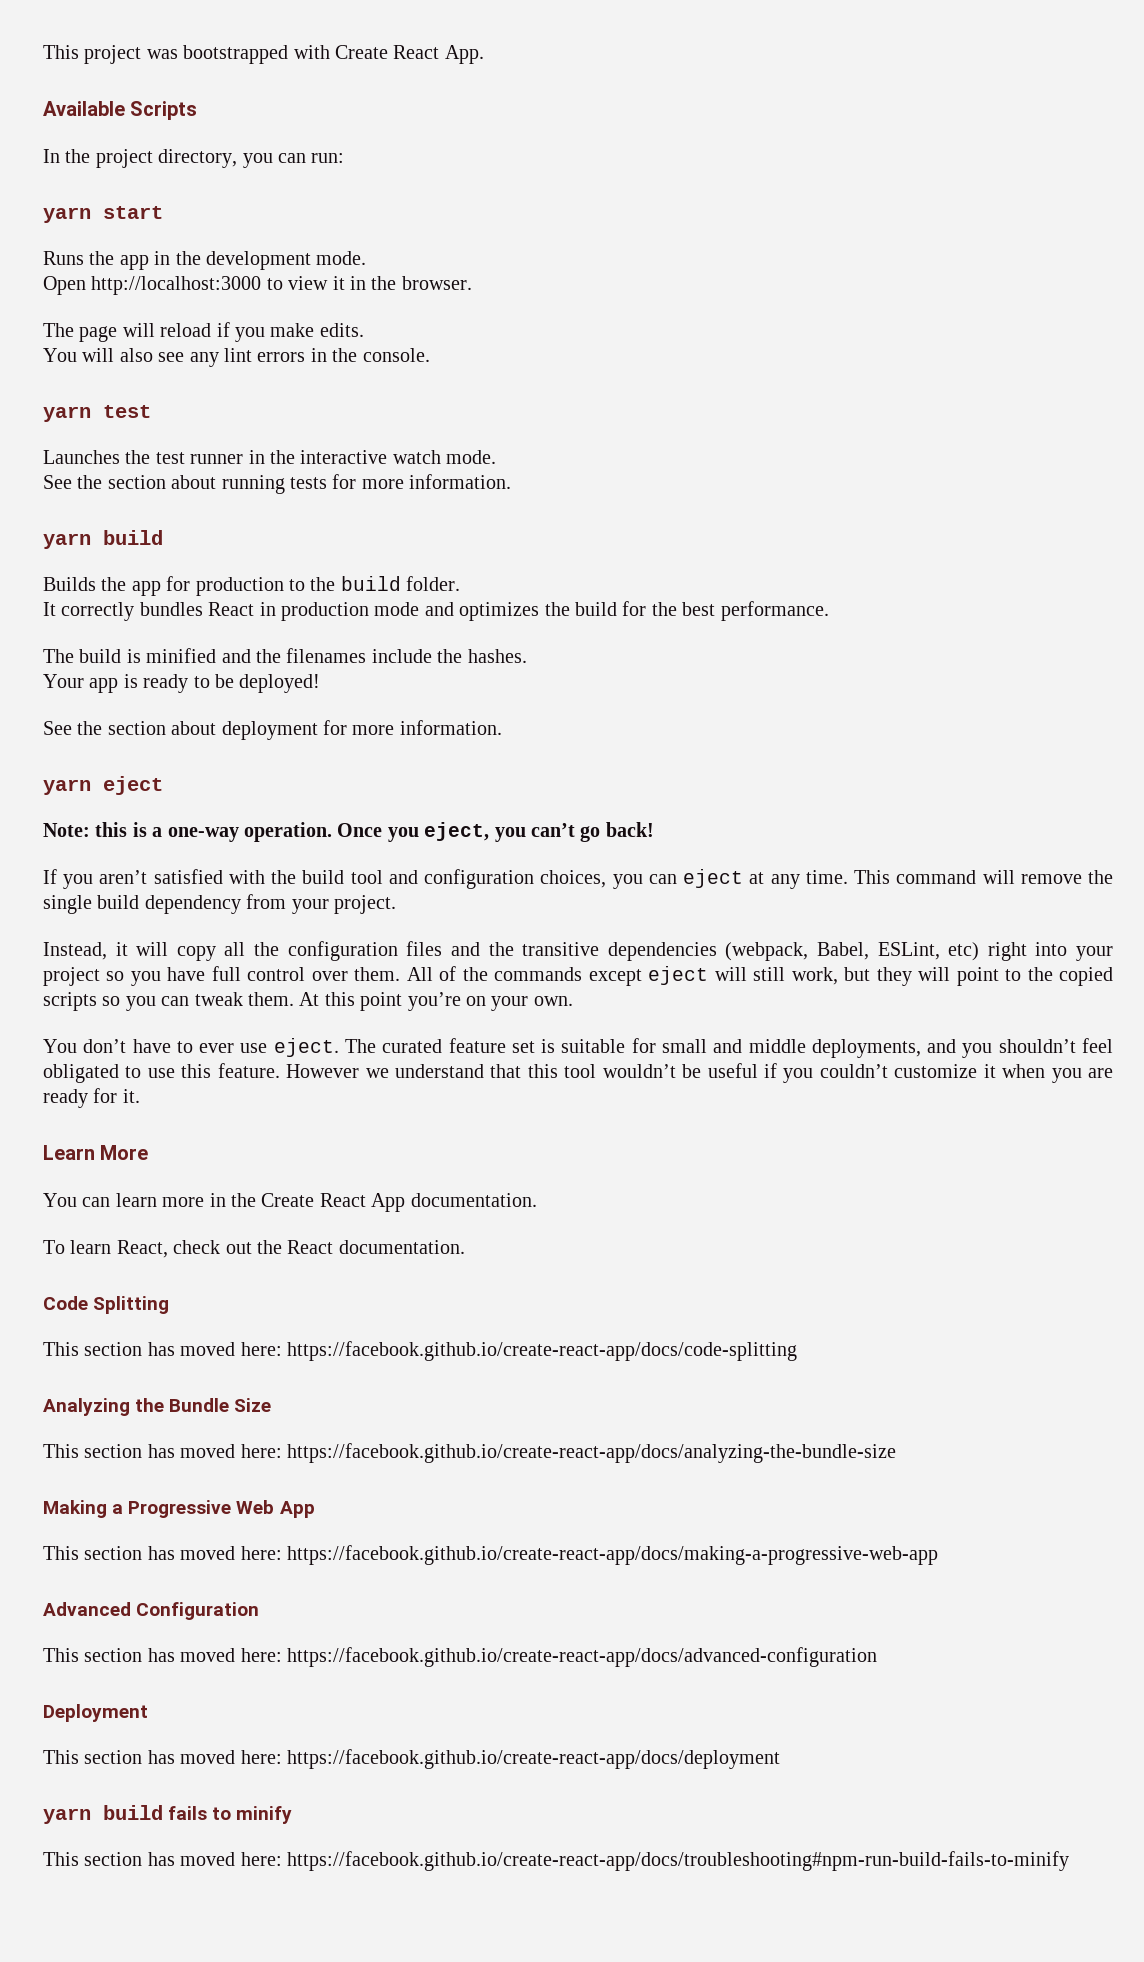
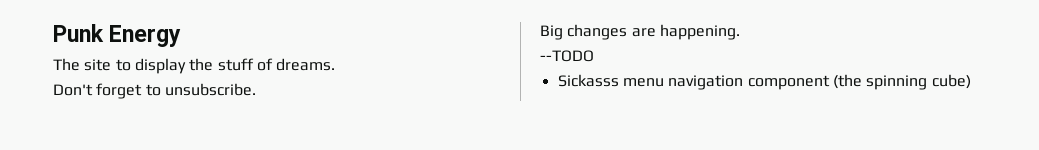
- This project was bootstrapped with Create React App.
- Available Scripts
- In the project directory, you can run:
- yarn start
- Runs the app in the development mode.
- Open http://localhost:3000 to view it in the browser.
- The page will reload if you make edits.
- You will also see any lint errors in the console.
- yarn test
- Launches the test runner in the interactive watch mode.
- See the section about running tests for more information.
- yarn build
- Builds the app for production to the build folder.
- It correctly bundles React in production mode and optimizes the build for the best performance.
- The build is minified and the filenames include the hashes.
- Your app is ready to be deployed!
- See the section about deployment for more information.
- yarn eject
- Note: this is a one-way operation. Once you eject, you can’t go back!
- If you aren’t satisfied with the build tool and configuration choices, you can eject at any time. This command will remove the single build dependency from your project.
- Instead, it will copy all the configuration files and the transitive dependencies (webpack, Babel, ESLint, etc) right into your project so you have full control over them. All of the commands except eject will still work, but they will point to the copied scripts so you can tweak them. At this point you’re on your own.
- You don’t have to ever use eject. The curated feature set is suitable for small and middle deployments, and you shouldn’t feel obligated to use this feature. However we understand that this tool wouldn’t be useful if you couldn’t customize it when you are ready for it.
- Learn More
- You can learn more in the Create React App documentation.
- To learn React, check out the React documentation.
- Code Splitting
- This section has moved here: https://facebook.github.io/create-react-app/docs/code-splitting
- Analyzing the Bundle Size
- This section has moved here: https://facebook.github.io/create-react-app/docs/analyzing-the-bundle-size
- Making a Progressive Web App
- This section has moved here: https://facebook.github.io/create-react-app/docs/making-a-progressive-web-app
- Advanced Configuration
- This section has moved here: https://facebook.github.io/create-react-app/docs/advanced-configuration
- Deployment
- This section has moved here: https://facebook.github.io/create-react-app/docs/deployment
- yarn build fails to minify
- This section has moved here: https://facebook.github.io/create-react-app/docs/troubleshooting#npm-run-build-fails-to-minify
+ Punk Energy
+ The site to display the stuff of dreams.
+ Don't forget to unsubscribe.
+ Big changes are happening.
+ --TODO
+ Sickasss menu navigation component (the spinning cube)

